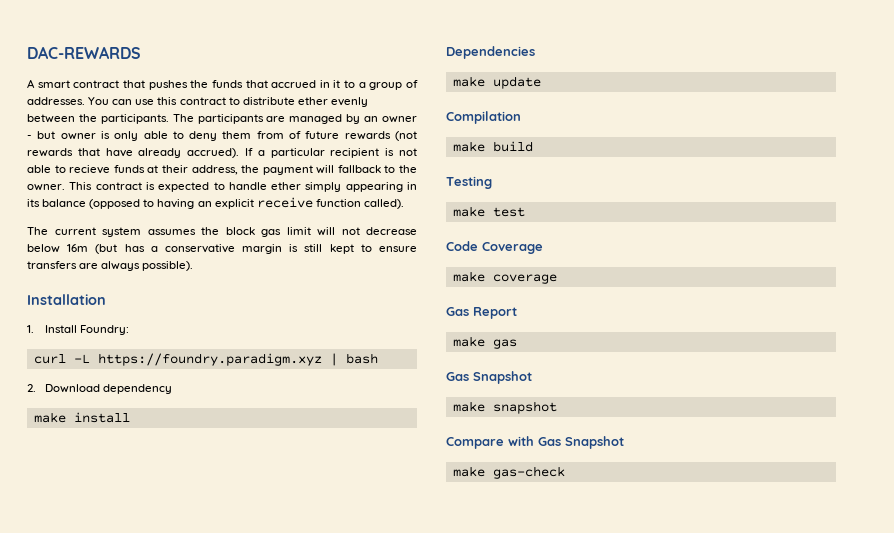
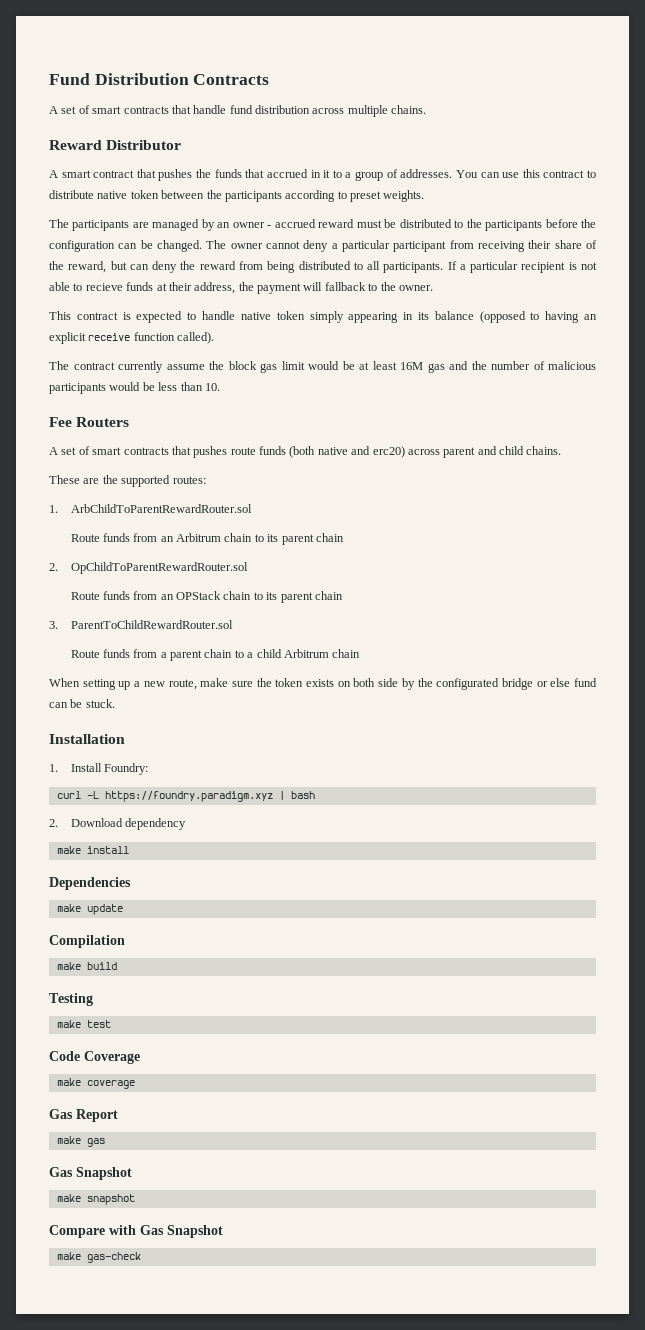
- DAC-REWARDS
+ Fund Distribution Contracts
+ A set of smart contracts that handle fund distribution across multiple chains.
+ Reward Distributor
- You can use this contract to distribute ether evenly between the participants. The participants are managed by an owner - but owner is only able to deny them from of future rewards (not rewards that have already accrued).
+ You can use this contract to distribute native token between the participants according to preset weights.
+ The participants are managed by an owner - accrued reward must be distributed to the participants before the configuration can be changed. The owner cannot deny a particular participant from receiving their share of the reward, but can deny the reward from being distributed to all participants.
- If a particular recipient is not able to recieve funds at their address, the payment will fallback to the owner. This contract is expected to handle ether simply appearing in its balance (opposed to having an explicit receive function called).
+ If a particular recipient is not able to recieve funds at their address, the payment will fallback to the owner.
+ This contract is expected to handle native token simply appearing in its balance (opposed to having an explicit receive function called).
- The current system assumes the block gas limit will not decrease below 16m (but has a conservative margin is still kept to ensure transfers are always possible).
+ The contract currently assume the block gas limit would be at least 16M gas and the number of malicious participants would be less than 10.
+ Fee Routers
+ A set of smart contracts that pushes route funds (both native and erc20) across parent and child chains.
+ These are the supported routes:
+ 1. ArbChildToParentRewardRouter.sol
+ Route funds from an Arbitrum chain to its parent chain
+ 2. OpChildToParentRewardRouter.sol
+ Route funds from an OPStack chain to its parent chain
+ 3. ParentToChildRewardRouter.sol
+ Route funds from a parent chain to a child Arbitrum chain
+ When setting up a new route, make sure the token exists on both side by the configurated bridge or else fund can be stuck.

